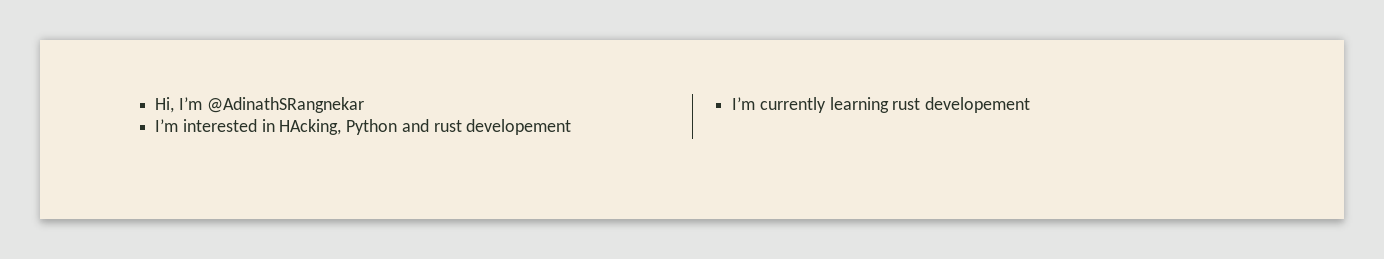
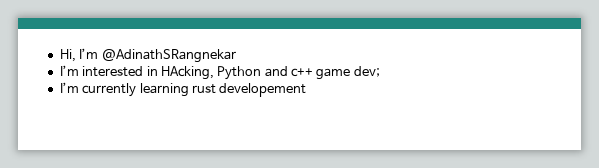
- I’m interested in HAcking, Python and rust developement
+ I’m interested in HAcking, Python and c++ game dev;

